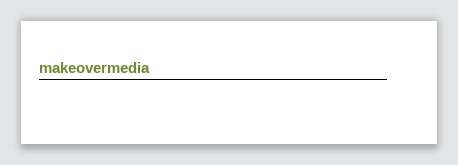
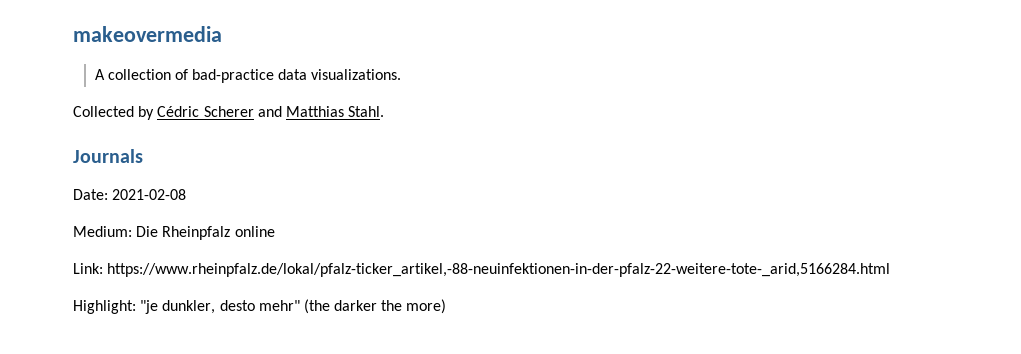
+ A collection of bad-practice data visualizations.
+ Collected by Cédric Scherer and Matthias Stahl.
+ Journals
+ Date: 2021-02-08
+ Medium: Die Rheinpfalz online
+ Link: https://www.rheinpfalz.de/lokal/pfalz-ticker_artikel,-88-neuinfektionen-in-der-pfalz-22-weitere-tote-_arid,5166284.html
+ Highlight: "je dunkler, desto mehr" (the darker the more)

